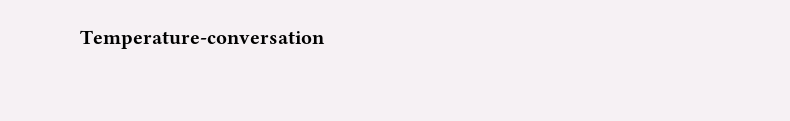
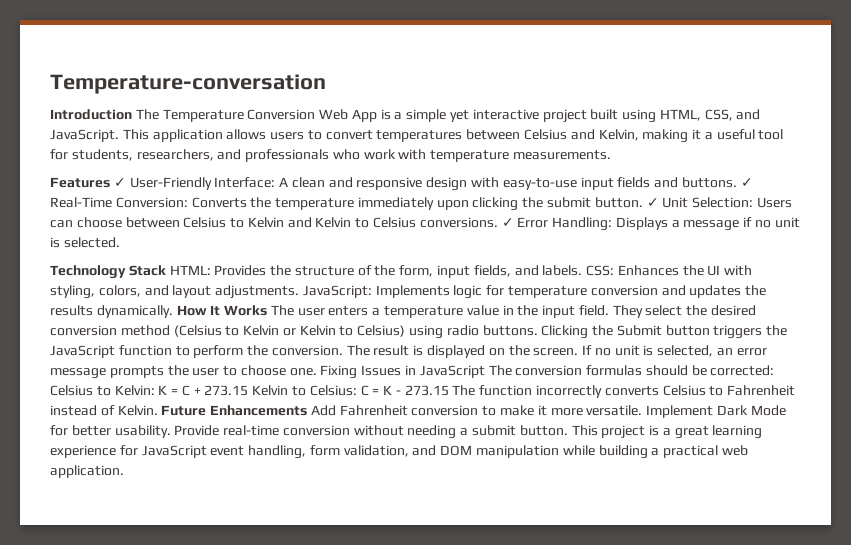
+ Introduction The Temperature Conversion Web App is a simple yet interactive project built using HTML, CSS, and JavaScript. This application allows users to convert temperatures between Celsius and Kelvin, making it a useful tool for students, researchers, and professionals who work with temperature measurements.
+ Features ✓ User-Friendly Interface: A clean and responsive design with easy-to-use input fields and buttons. ✓ Real-Time Conversion: Converts the temperature immediately upon clicking the submit button. ✓ Unit Selection: Users can choose between Celsius to Kelvin and Kelvin to Celsius conversions. ✓ Error Handling: Displays a message if no unit is selected.
+ Technology Stack HTML: Provides the structure of the form, input fields, and labels. CSS: Enhances the UI with styling, colors, and layout adjustments. JavaScript: Implements logic for temperature conversion and updates the results dynamically. How It Works The user enters a temperature value in the input field. They select the desired conversion method (Celsius to Kelvin or Kelvin to Celsius) using radio buttons. Clicking the Submit button triggers the JavaScript function to perform the conversion. The result is displayed on the screen. If no unit is selected, an error message prompts the user to choose one. Fixing Issues in JavaScript The conversion formulas should be corrected: Celsius to Kelvin: K = C + 273.15 Kelvin to Celsius: C = K - 273.15 The function incorrectly converts Celsius to Fahrenheit instead of Kelvin. Future Enhancements Add Fahrenheit conversion to make it more versatile. Implement Dark Mode for better usability. Provide real-time conversion without needing a submit button. This project is a great learning experience for JavaScript event handling, form validation, and DOM manipulation while building a practical web application.

